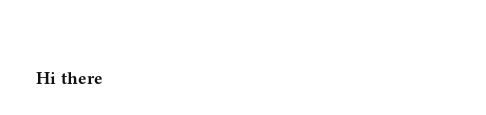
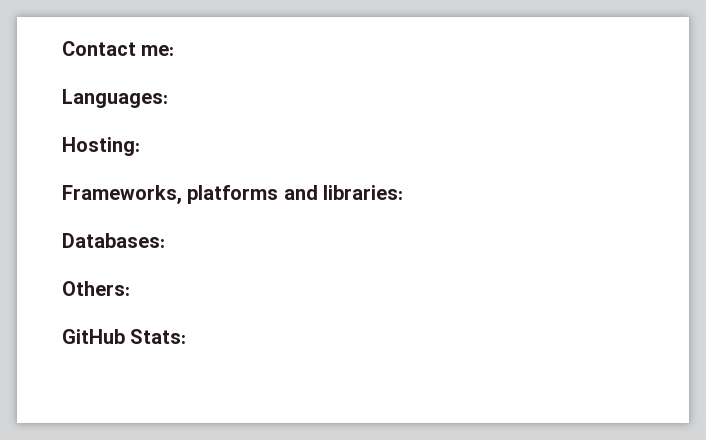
- Hi there
+ Contact me:
+ Languages:
+ Hosting:
+ Frameworks, platforms and libraries:
+ Databases:
+ Others:
+ GitHub Stats:

